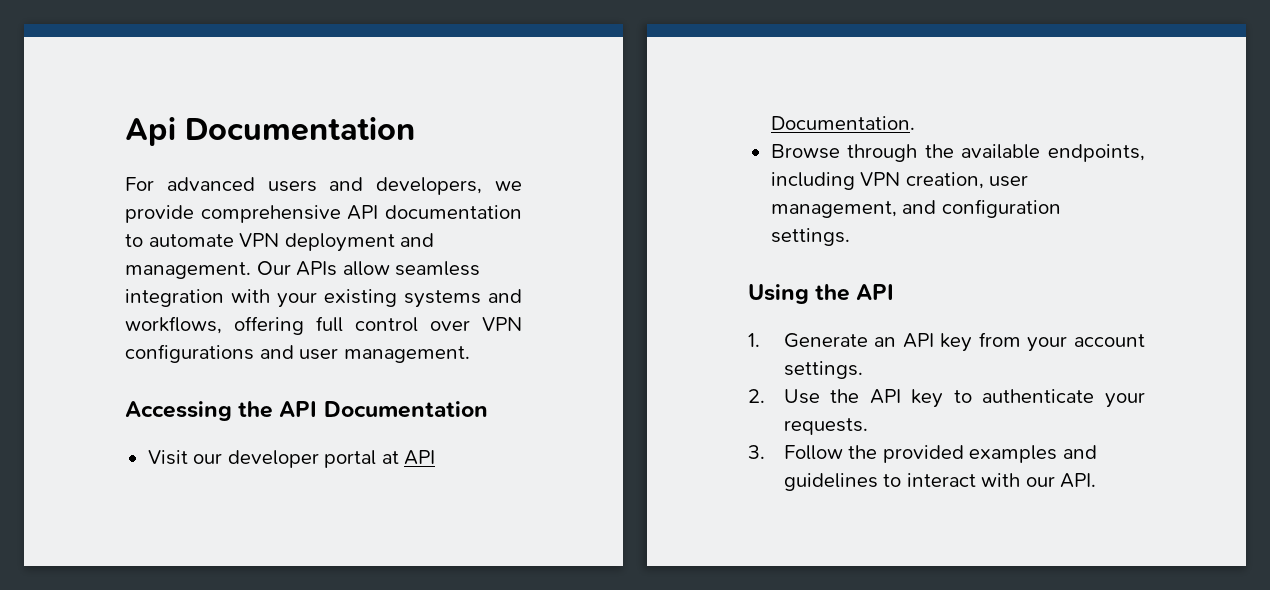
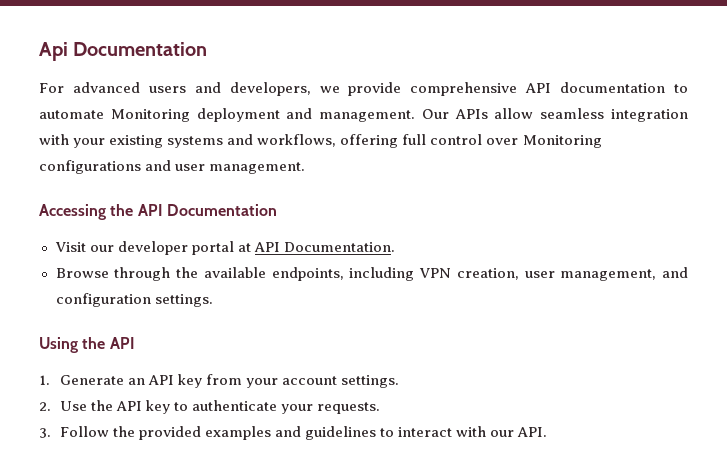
- For advanced users and developers, we provide comprehensive API documentation to automate VPN deployment and management.
+ For advanced users and developers, we provide comprehensive API documentation to automate Monitoring deployment and management.
- Our APIs allow seamless integration with your existing systems and workflows, offering full control over VPN configurations and user management.
+ Our APIs allow seamless integration with your existing systems and workflows, offering full control over Monitoring configurations and user management.

